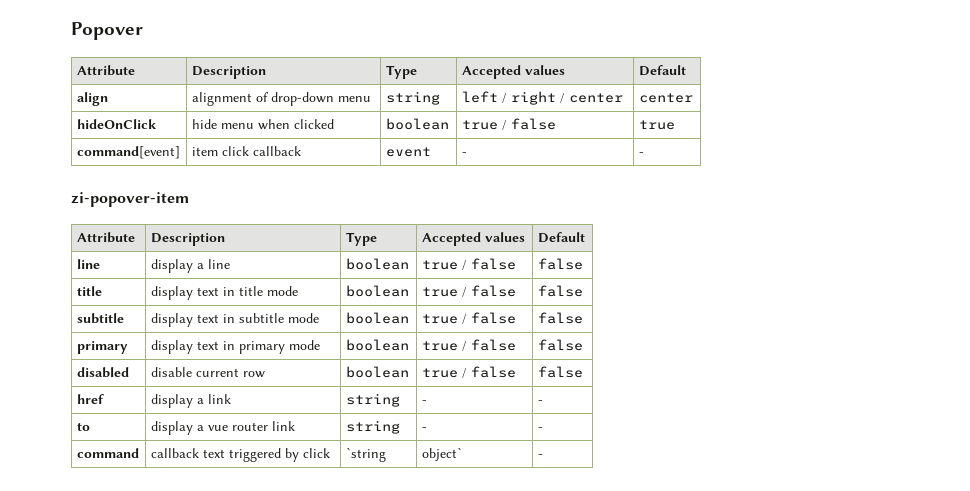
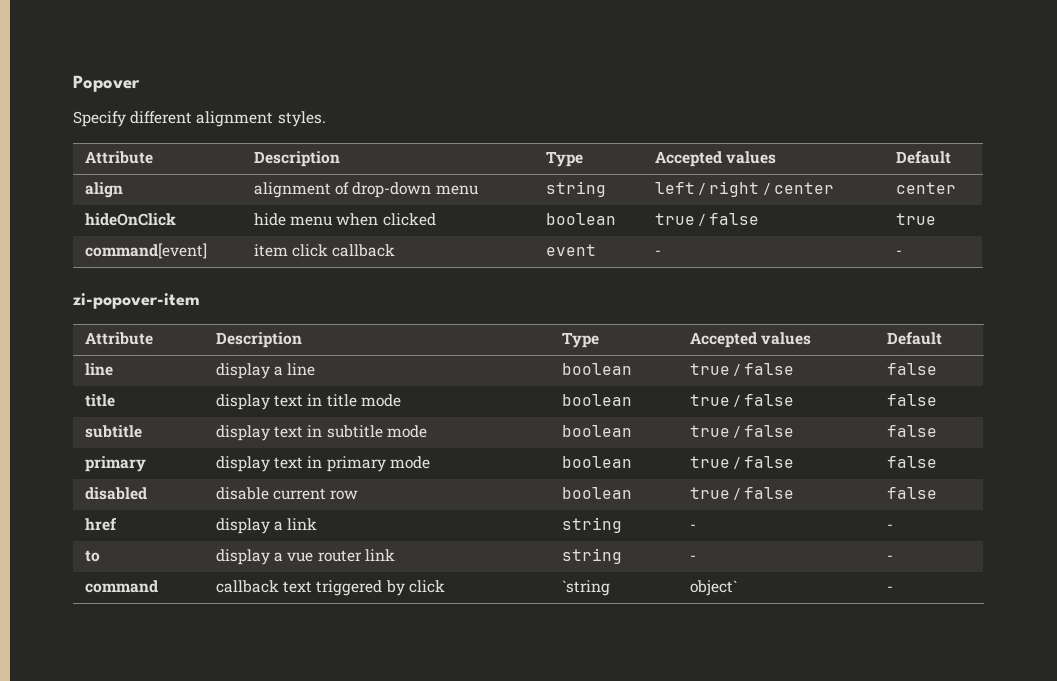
+ Specify different alignment styles.

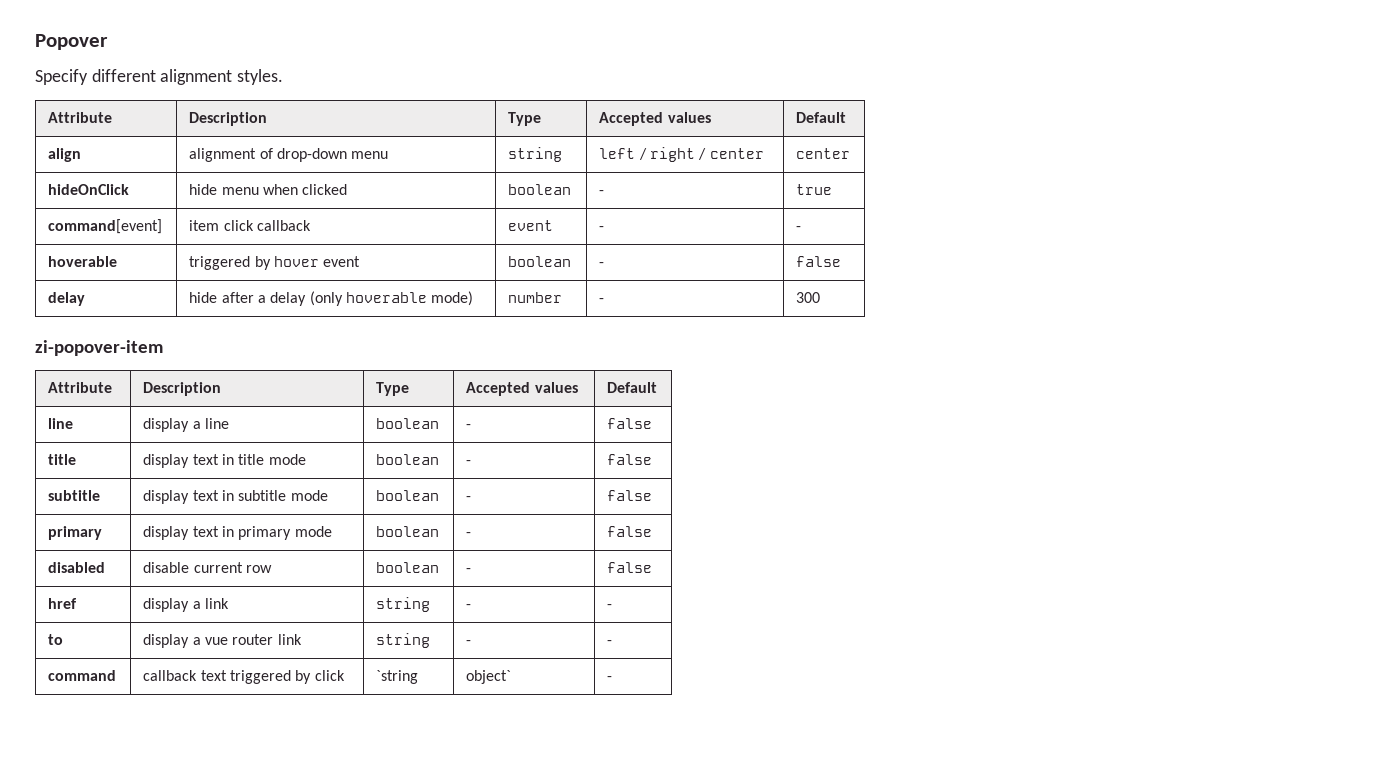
- hideOnClick | hide menu when clicked | boolean | true / false | true
+ hideOnClick | hide menu when clicked | boolean | - | true
+ hoverable | triggered by hover event | boolean | - | false
+ delay | hide after a delay (only hoverable mode) | number | - | 300
- line | display a line | boolean | true / false | false
+ line | display a line | boolean | - | false
- title | display text in title mode | boolean | true / false | false
+ title | display text in title mode | boolean | - | false
- subtitle | display text in subtitle mode | boolean | true / false | false
+ subtitle | display text in subtitle mode | boolean | - | false
- primary | display text in primary mode | boolean | true / false | false
+ primary | display text in primary mode | boolean | - | false
- disabled | disable current row | boolean | true / false | false
+ disabled | disable current row | boolean | - | false

